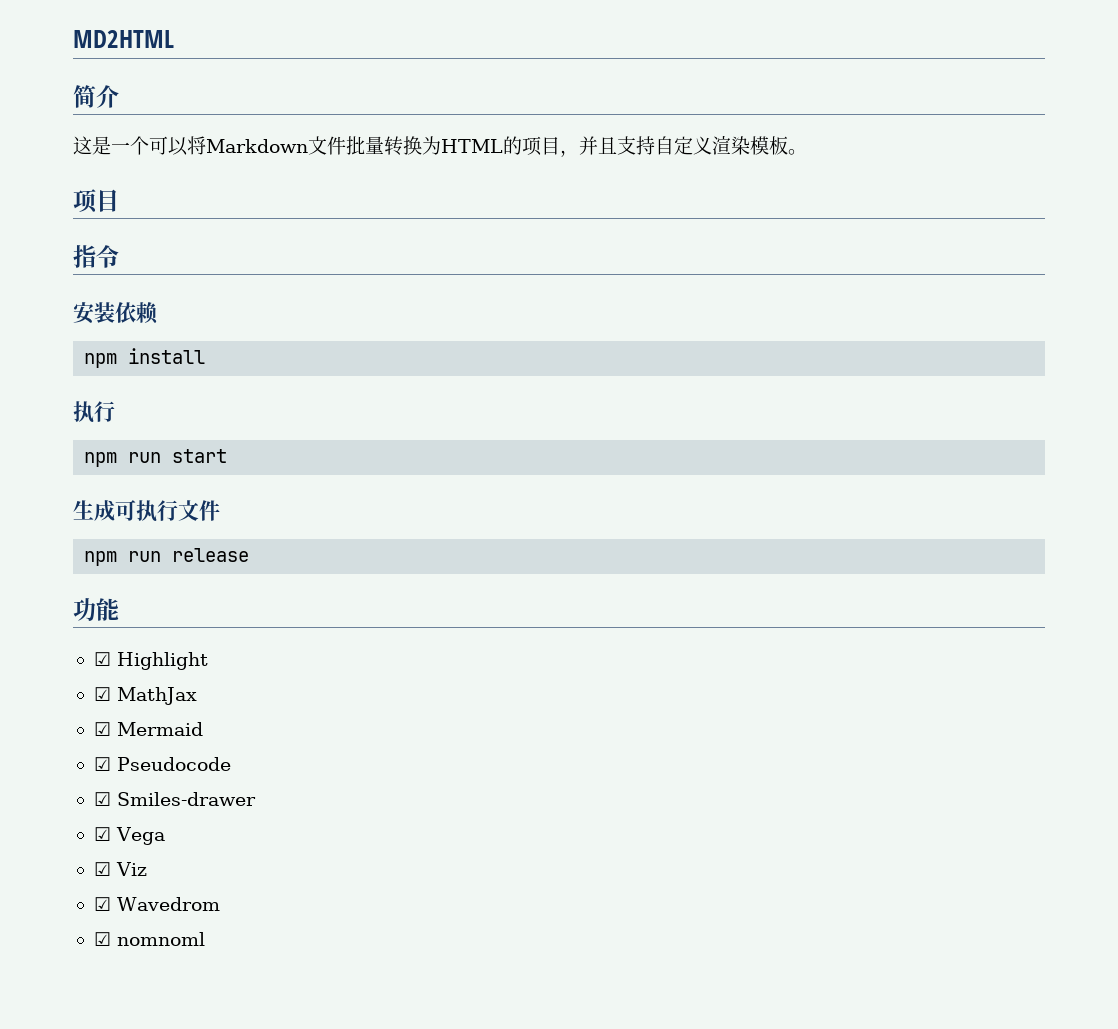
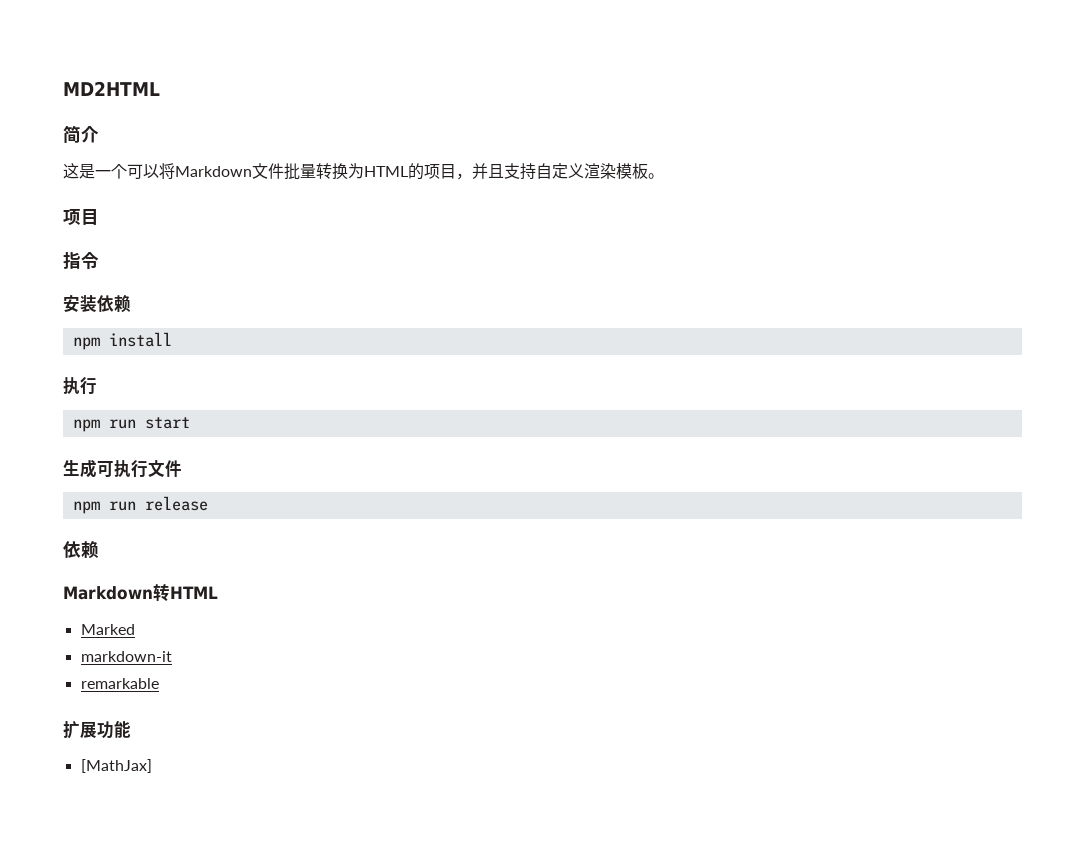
  npm run release
- 功能
- ☑ Highlight
- ☑ MathJax
- ☑ Mermaid
- ☑ Pseudocode
- ☑ Smiles-drawer
- ☑ Vega
- ☑ Viz
- ☑ Wavedrom
- ☑ nomnoml
+ 依赖
+ Markdown转HTML
+ Marked
+ markdown-it
+ remarkable
+ 扩展功能
+ [MathJax]

